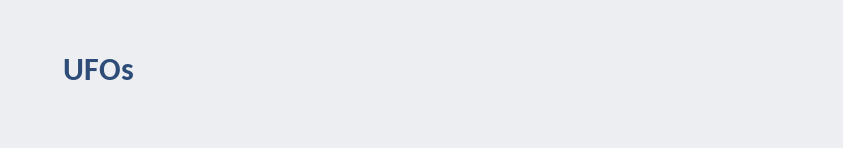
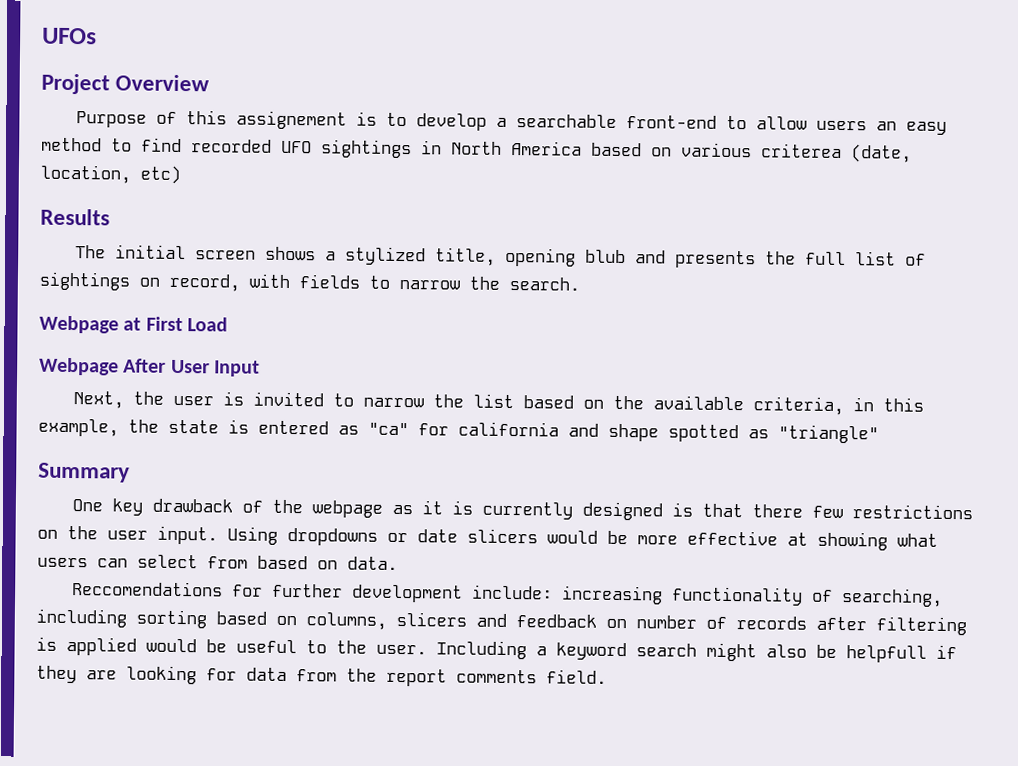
+ Project Overview
+ Purpose of this assignement is to develop a searchable front-end to allow users an easy method to find recorded UFO sightings in North America based on various criterea (date, location, etc)
+ Results
+ The initial screen shows a stylized title, opening blub and presents the full list of sightings on record, with fields to narrow the search.
+ Webpage at First Load
+ Webpage After User Input
+ Next, the user is invited to narrow the list based on the available criteria, in this example, the state is entered as "ca" for california and shape spotted as "triangle"
+ Summary
+ One key drawback of the webpage as it is currently designed is that there few restrictions on the user input. Using dropdowns or date slicers would be more effective at showing what users can select from based on data.
+ Reccomendations for further development include: increasing functionality of searching, including sorting based on columns, slicers and feedback on number of records after filtering is applied would be useful to the user. Including a keyword search might also be helpfull if they are looking for data from the report comments field.

